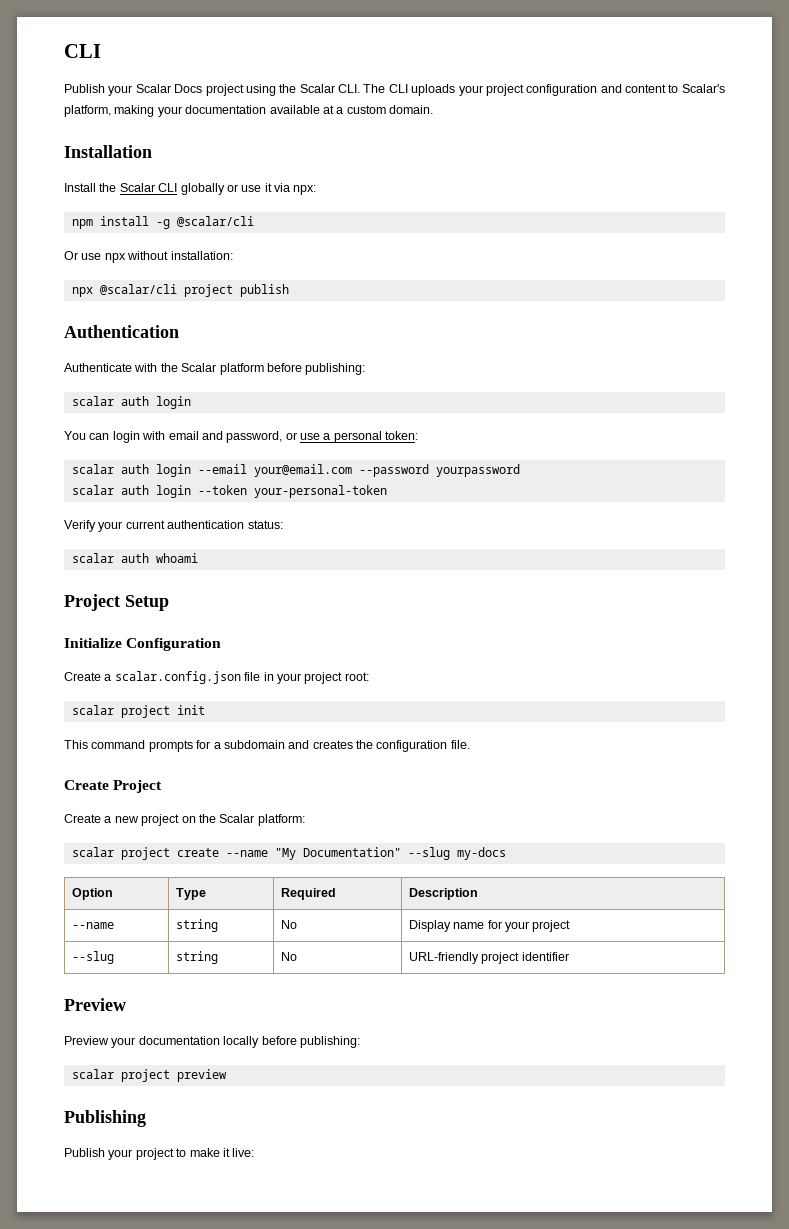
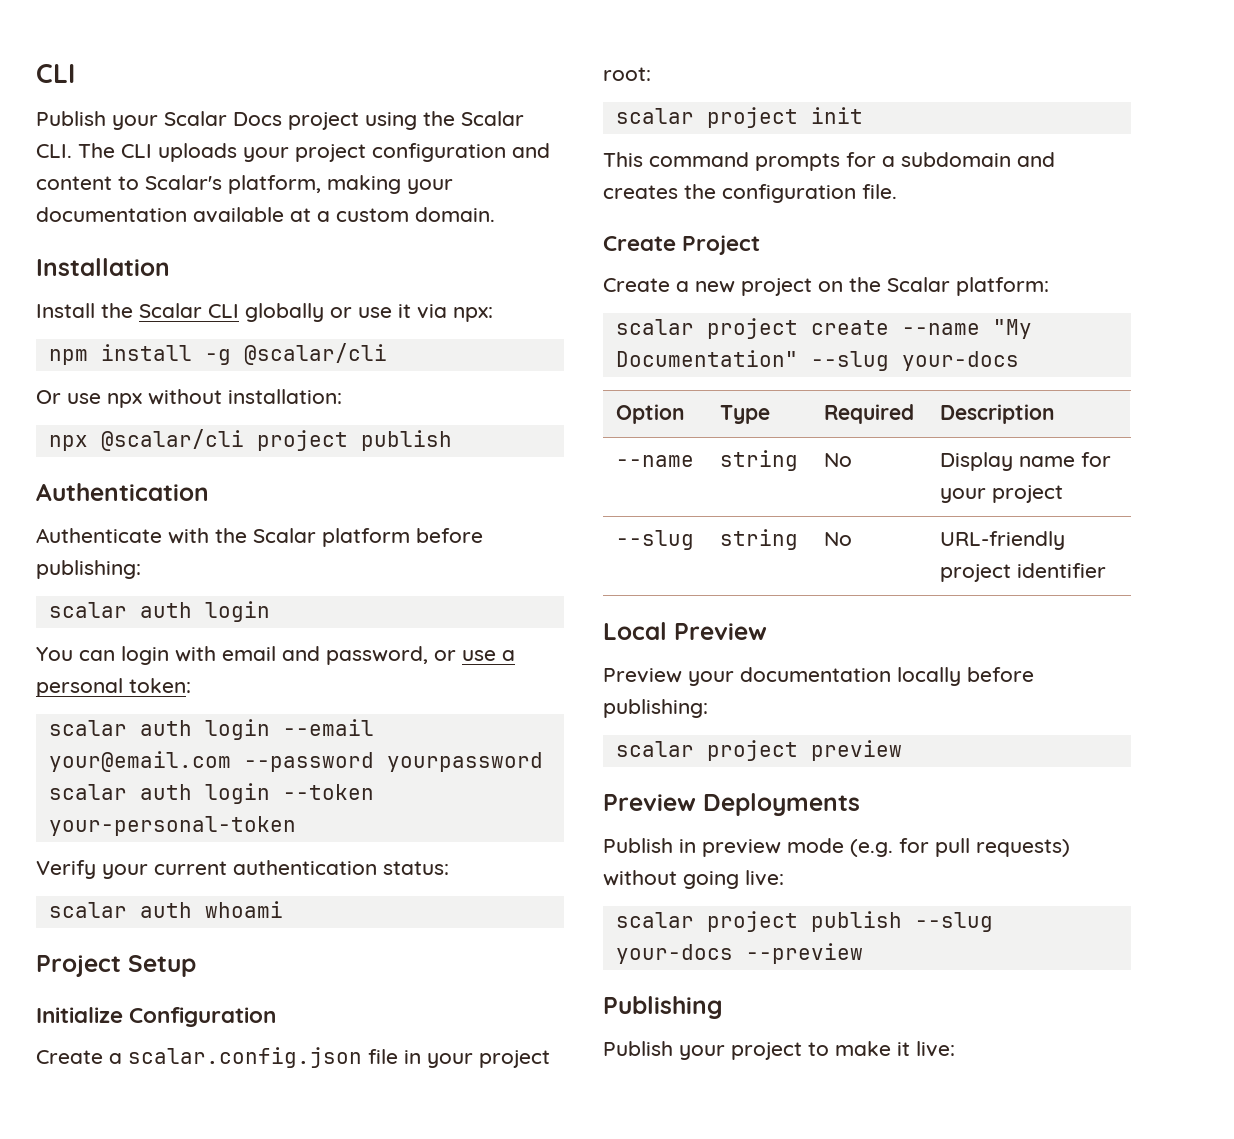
- scalar project create --name "My Documentation" --slug my-docs
+ scalar project create --name "My Documentation" --slug your-docs
  --slug | string | No | URL-friendly project identifier
- Preview
+ Local Preview
+ Preview Deployments
+ Publish in preview mode (e.g. for pull requests) without going live:
+ scalar project publish --slug your-docs --preview

